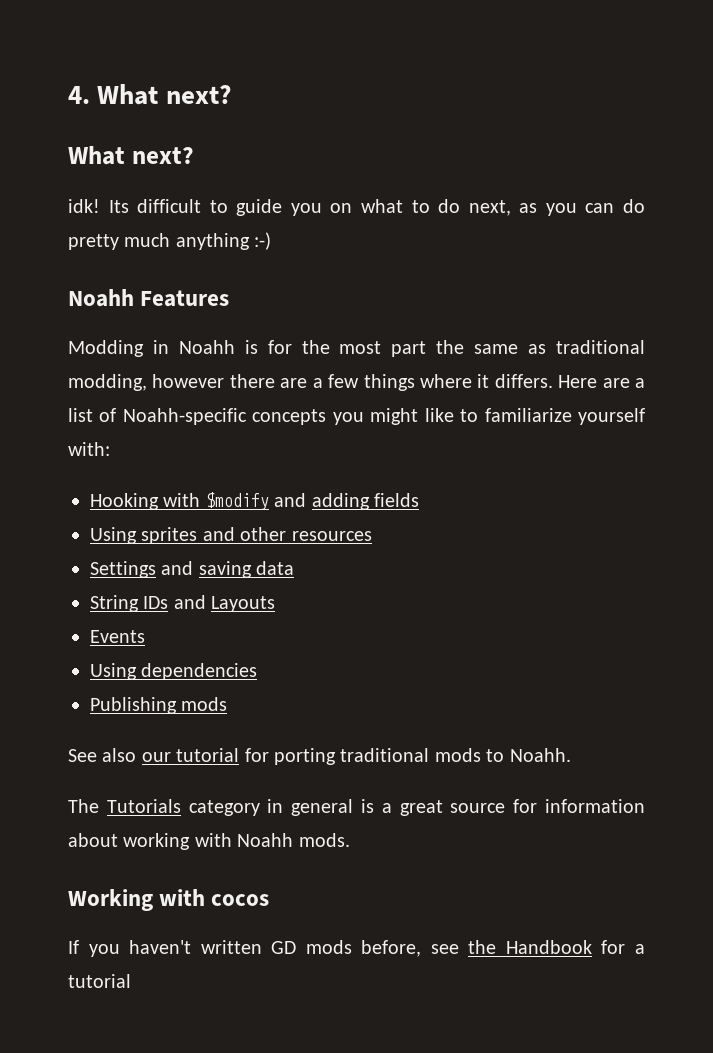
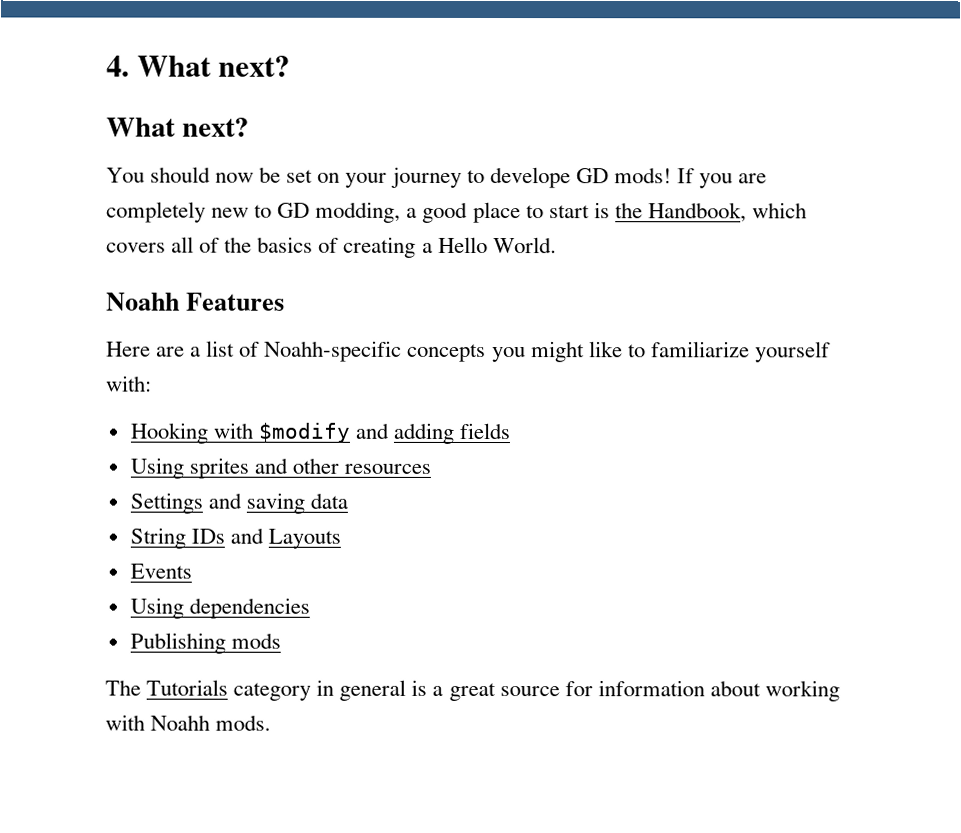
- idk! Its difficult to guide you on what to do next, as you can do pretty much anything :-)
+ You should now be set on your journey to develope GD mods! If you are completely new to GD modding, a good place to start is the Handbook, which covers all of the basics of creating a Hello World.
  Noahh Features
- Modding in Noahh is for the most part the same as traditional modding, however there are a few things where it differs. Here are a list of Noahh-specific concepts you might like to familiarize yourself with:
+ Here are a list of Noahh-specific concepts you might like to familiarize yourself with:
- See also our tutorial for porting traditional mods to Noahh.
- Working with cocos
- If you haven't written GD mods before, see the Handbook for a tutorial

